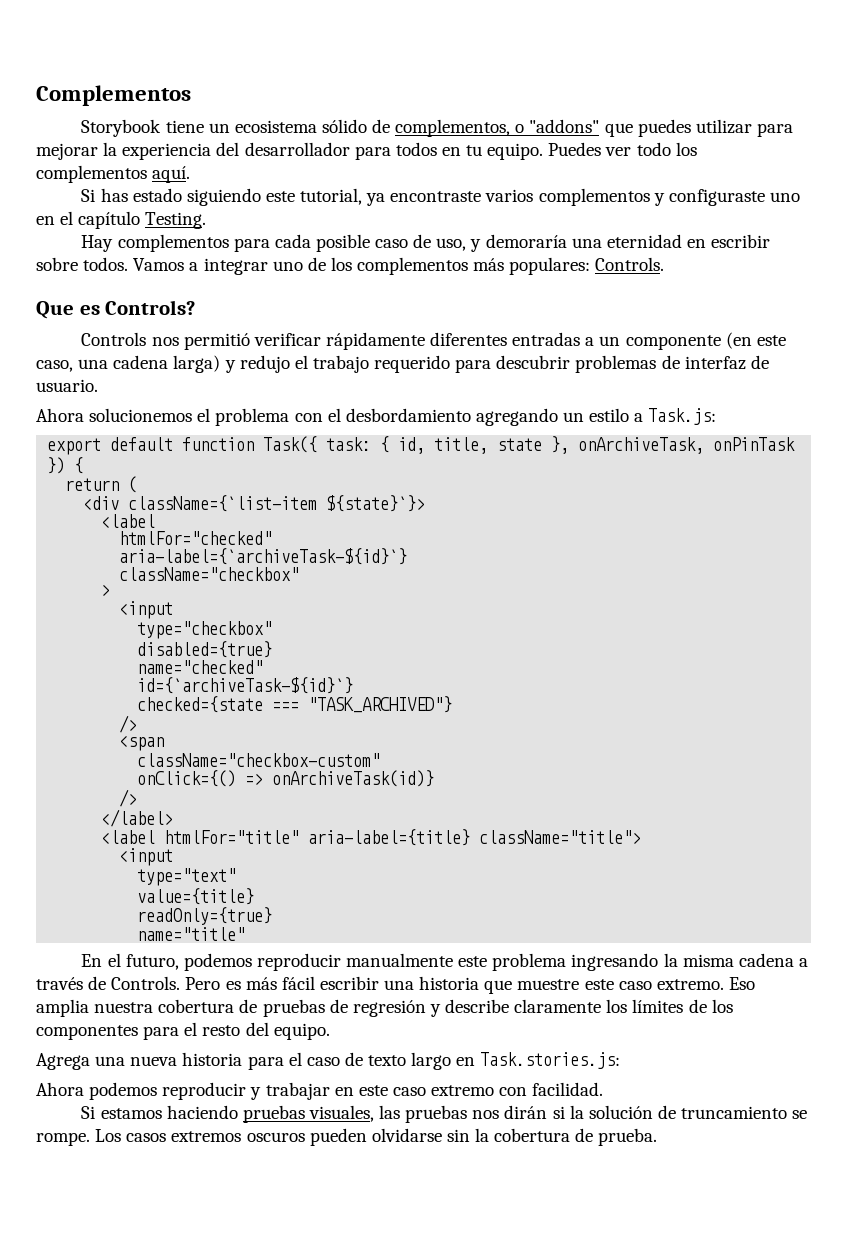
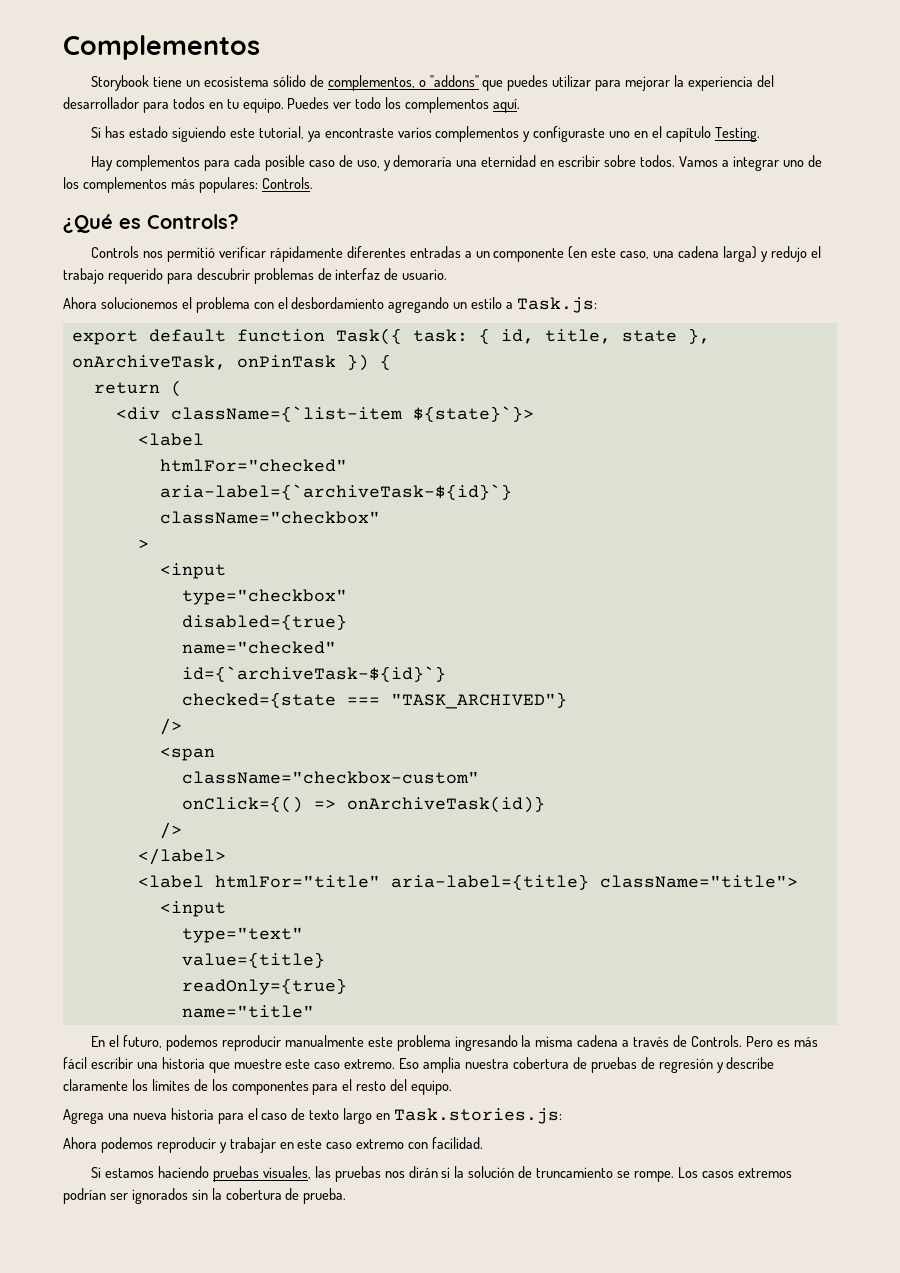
- Que es Controls?
+ ¿Qué es Controls?
- Los casos extremos oscuros pueden olvidarse sin la cobertura de prueba.
+ Los casos extremos podrían ser ignorados sin la cobertura de prueba.

